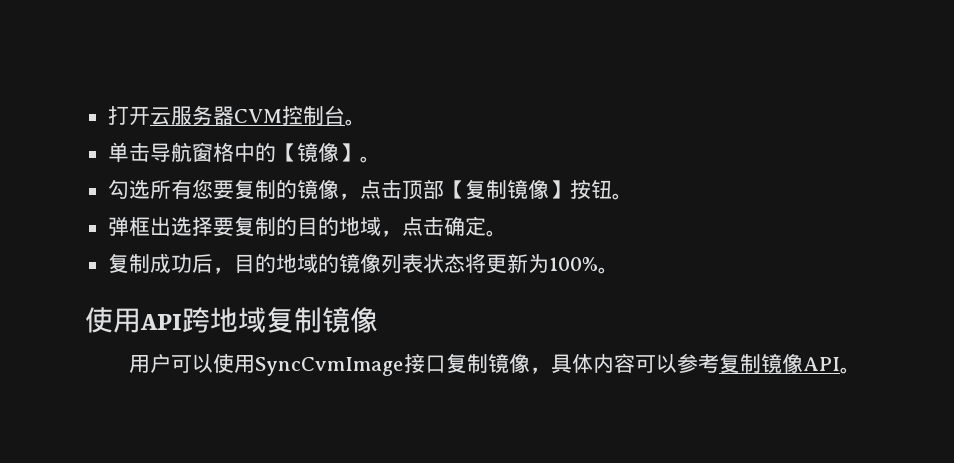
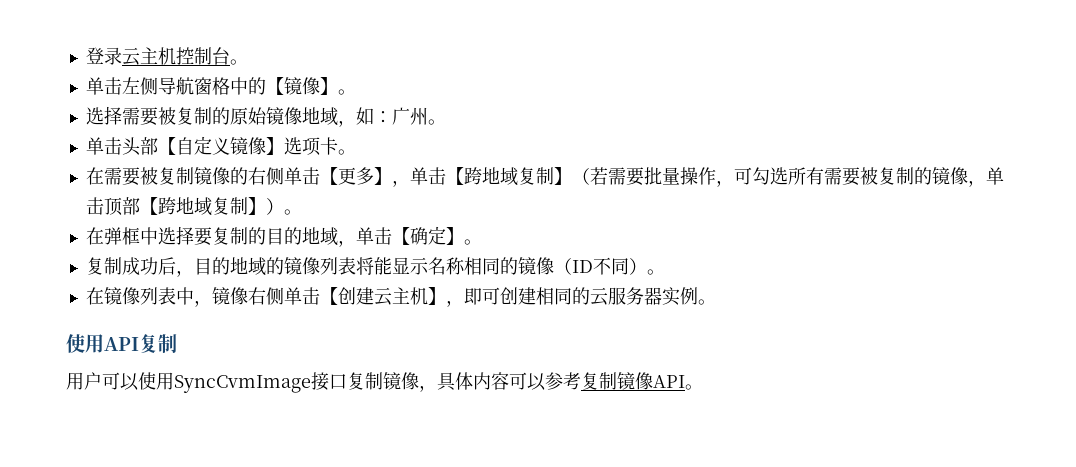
- 打开云服务器CVM控制台。
+ 登录云主机控制台。
- 单击导航窗格中的【镜像】。
+ 单击左侧导航窗格中的【镜像】。
- 勾选所有您要复制的镜像，点击顶部【复制镜像】按钮。
- 弹框出选择要复制的目的地域，点击确定。
+ 选择需要被复制的原始镜像地域，如：广州。
+ 单击头部【自定义镜像】选项卡。
+ 在需要被复制镜像的右侧单击【更多】，单击【跨地域复制】（若需要批量操作，可勾选所有需要被复制的镜像，单击顶部【跨地域复制】）。
+ 在弹框中选择要复制的目的地域，单击【确定】。
- 复制成功后，目的地域的镜像列表状态将更新为100%。
+ 复制成功后，目的地域的镜像列表将能显示名称相同的镜像（ID不同）。
+ 在镜像列表中，镜像右侧单击【创建云主机】，即可创建相同的云服务器实例。
- 使用API跨地域复制镜像
+ 使用API复制

